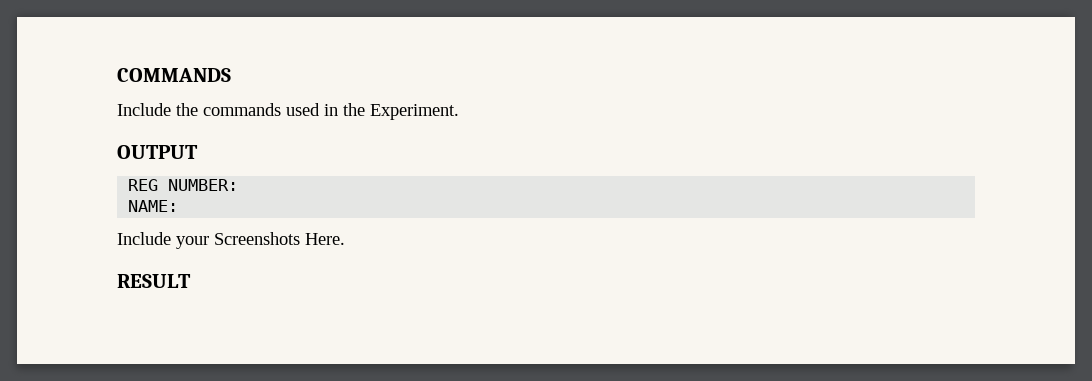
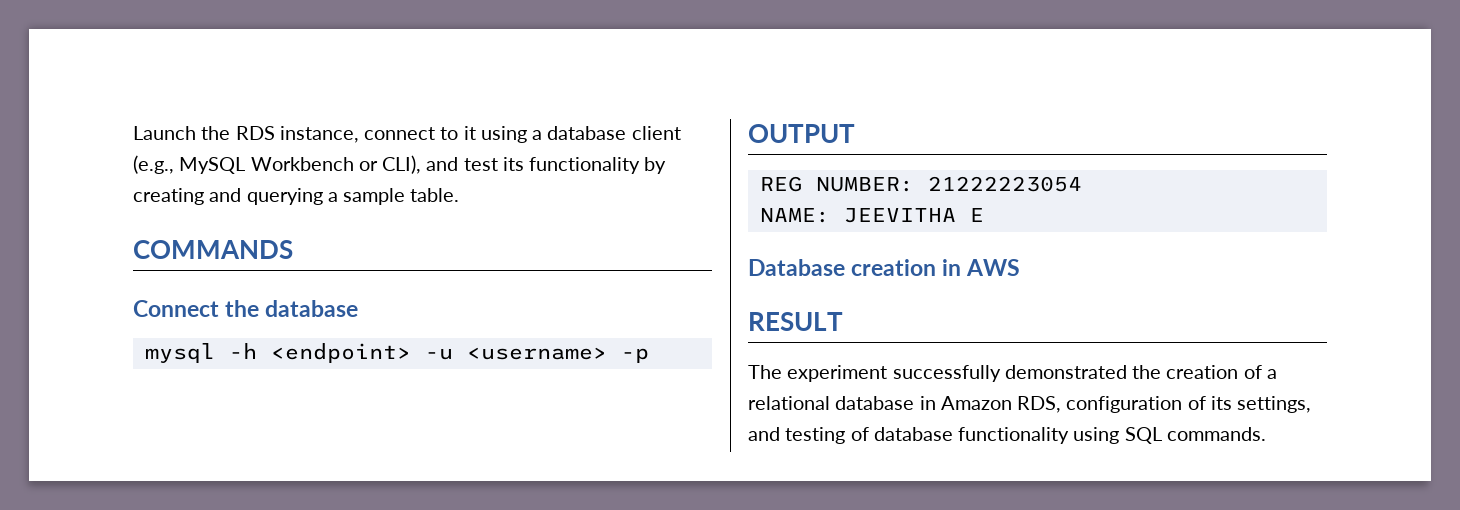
+ Launch the RDS instance, connect to it using a database client (e.g., MySQL Workbench or CLI), and test its functionality by creating and querying a sample table.
  COMMANDS
- Include the commands used in the Experiment.
+ Connect the database
+ mysql -h <endpoint> -u <username> -p
- REG NUMBER:
+ REG NUMBER: 21222223054
- NAME:
- Include your Screenshots Here.
+ NAME: JEEVITHA E
+ Database creation in AWS
  RESULT
+ The experiment successfully demonstrated the creation of a relational database in Amazon RDS, configuration of its settings, and testing of database functionality using SQL commands.

